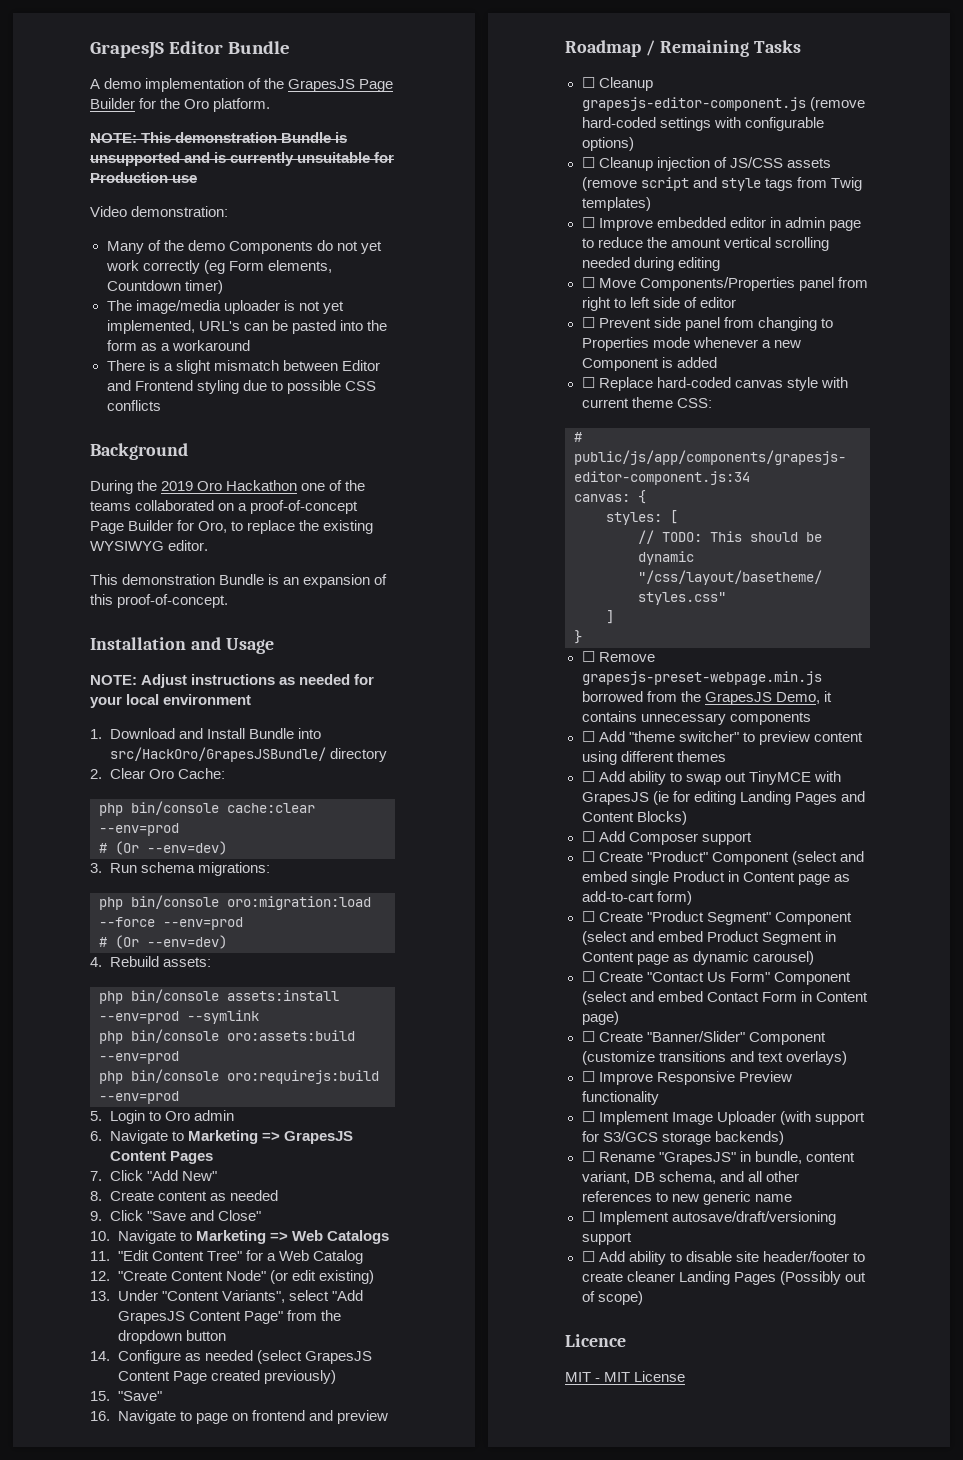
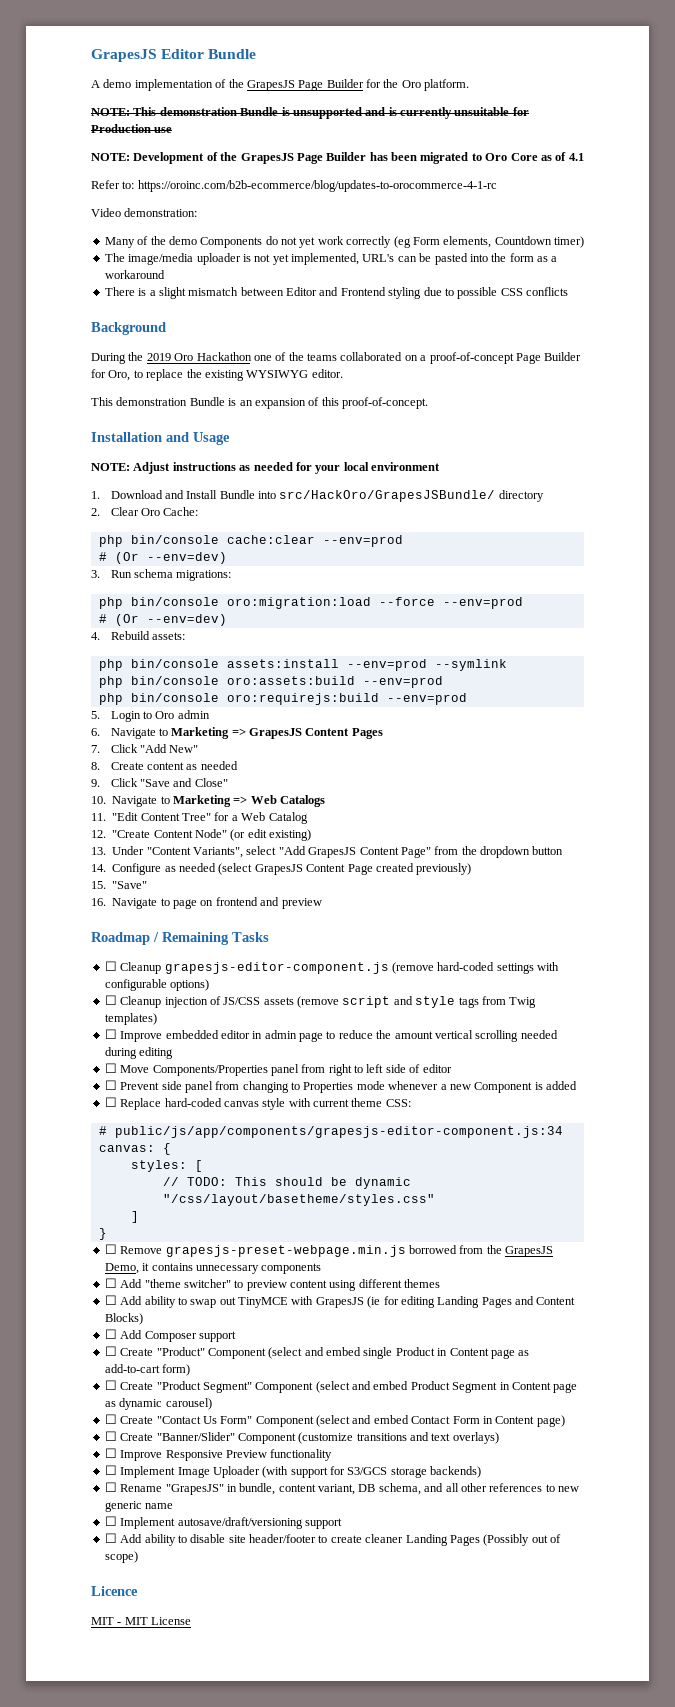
+ NOTE: Development of the GrapesJS Page Builder has been migrated to Oro Core as of 4.1
+ Refer to: https://oroinc.com/b2b-ecommerce/blog/updates-to-orocommerce-4-1-rc

